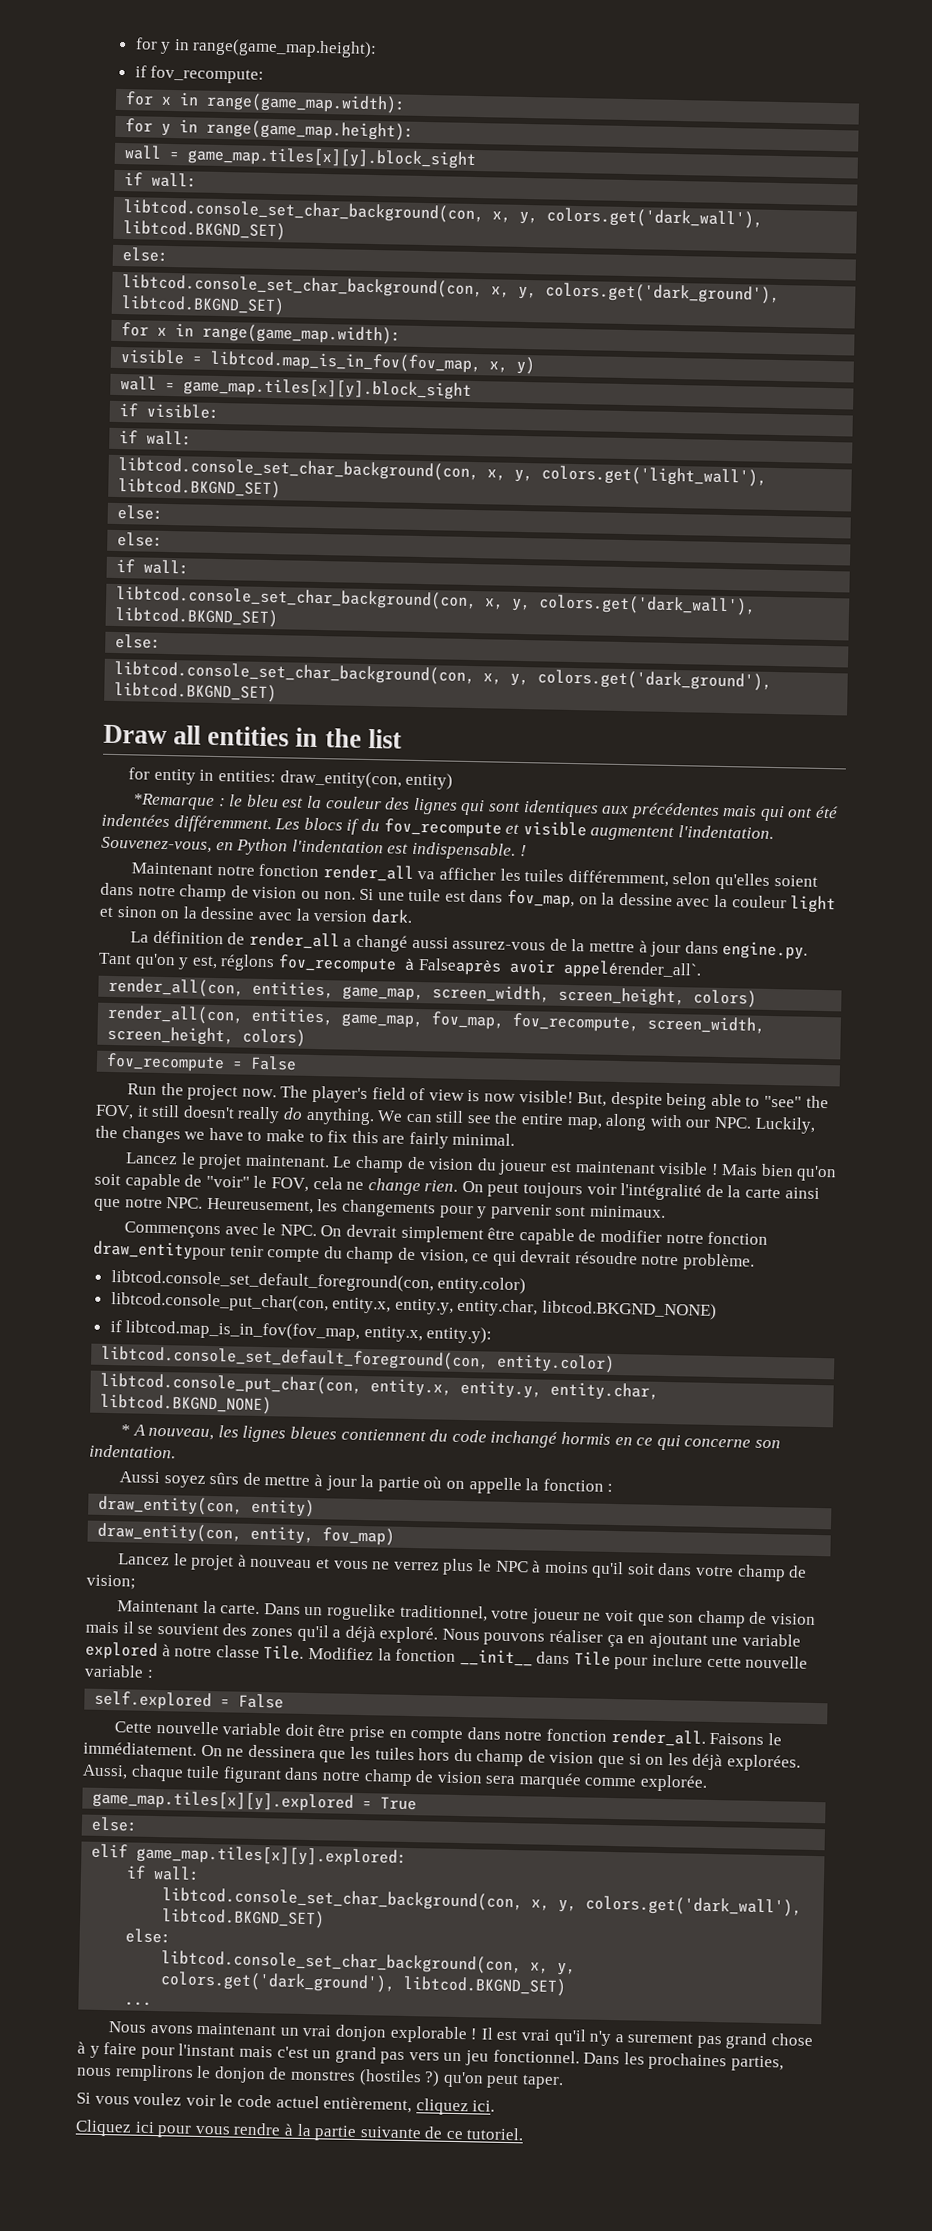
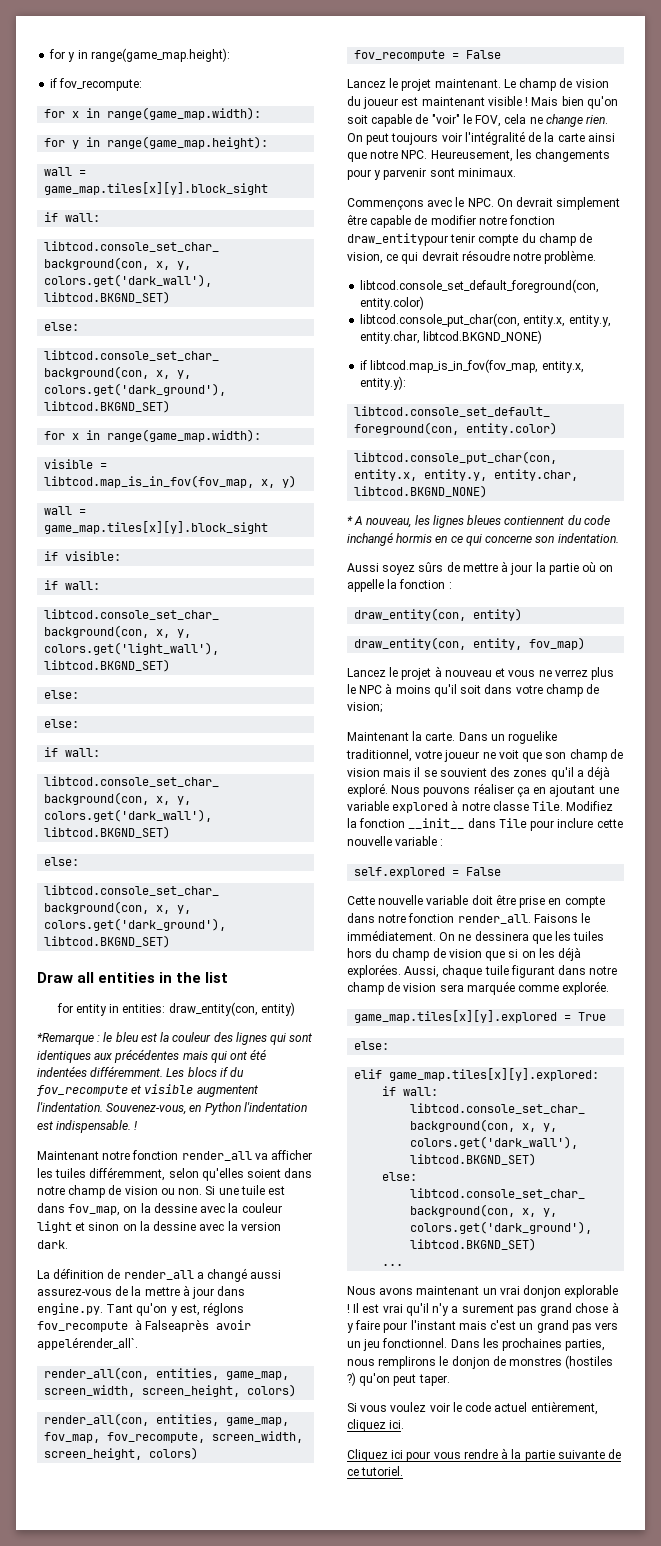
- Run the project now. The player's field of view is now visible! But, despite being able to "see" the FOV, it still doesn't really do anything. We can still see the entire map, along with our NPC. Luckily, the changes we have to make to fix this are fairly minimal.

